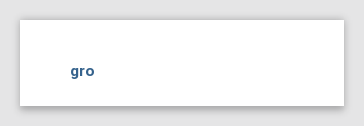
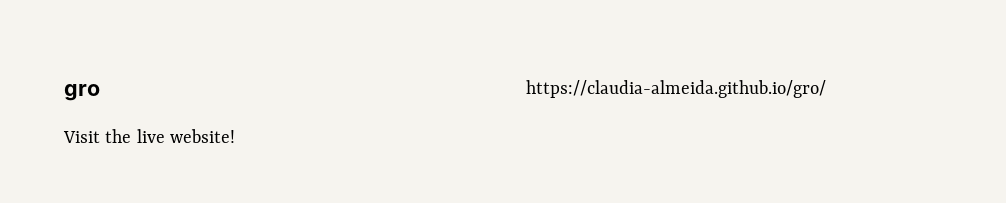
+ Visit the live website! https://claudia-almeida.github.io/gro/

